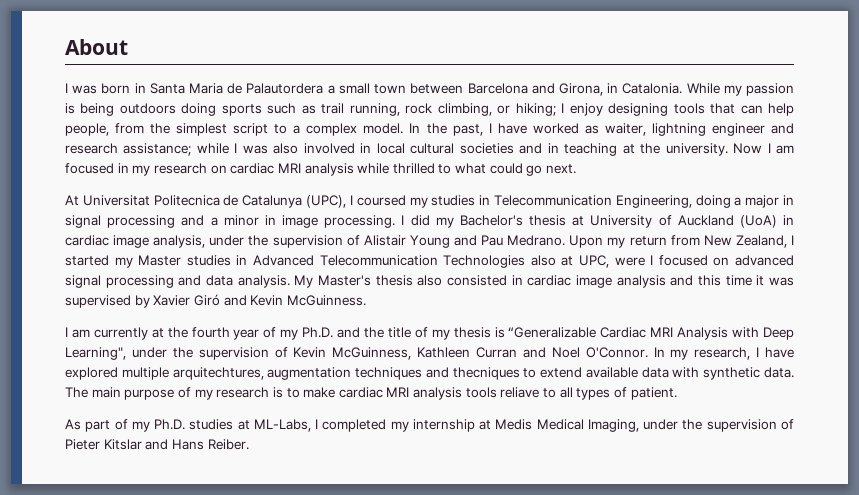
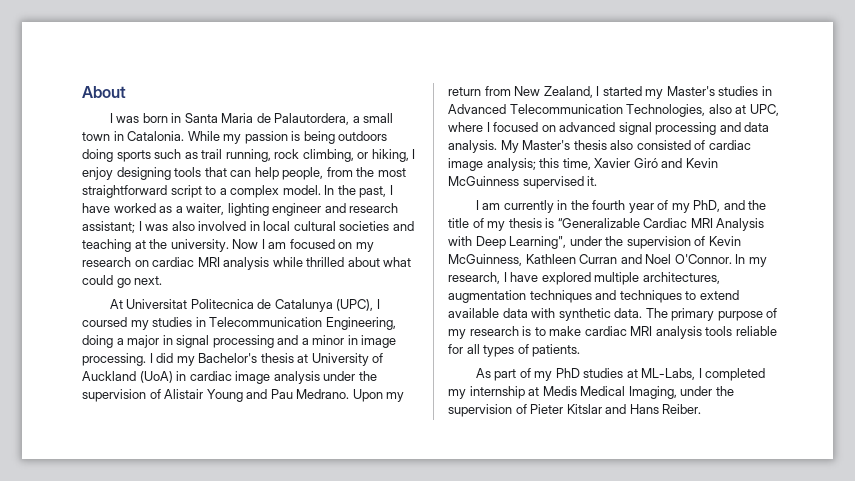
- I was born in Santa Maria de Palautordera a small town between Barcelona and Girona, in Catalonia.
+ I was born in Santa Maria de Palautordera, a small town in Catalonia.
- While my passion is being outdoors doing sports such as trail running, rock climbing, or hiking; I enjoy designing tools that can help people, from the simplest script to a complex model.
+ While my passion is being outdoors doing sports such as trail running, rock climbing, or hiking, I enjoy designing tools that can help people, from the most straightforward script to a complex model.
- In the past, I have worked as waiter, lightning engineer and research assistance; while I was also involved in local cultural societies and in teaching at the university.
+ In the past, I have worked as a waiter, lighting engineer and research assistant; I was also involved in local cultural societies and teaching at the university.
- Now I am focused in my research on cardiac MRI analysis while thrilled to what could go next.
+ Now I am focused on my research on cardiac MRI analysis while thrilled about what could go next.
- I did my Bachelor's thesis at University of Auckland (UoA) in cardiac image analysis, under the supervision of Alistair Young and Pau Medrano.
+ I did my Bachelor's thesis at University of Auckland (UoA) in cardiac image analysis under the supervision of Alistair Young and Pau Medrano.
- Upon my return from New Zealand, I started my Master studies in Advanced Telecommunication Technologies also at UPC, were I focused on advanced signal processing and data analysis.
+ Upon my return from New Zealand, I started my Master's studies in Advanced Telecommunication Technologies, also at UPC, where I focused on advanced signal processing and data analysis.
- My Master's thesis also consisted in cardiac image analysis and this time it was supervised by Xavier Giró and Kevin McGuinness.
+ My Master's thesis also consisted of cardiac image analysis; this time, Xavier Giró and Kevin McGuinness supervised it.
- I am currently at the fourth year of my Ph.D. and the title of my thesis is “Generalizable Cardiac MRI Analysis with Deep Learning", under the supervision of Kevin McGuinness, Kathleen Curran and Noel O'Connor.
+ I am currently in the fourth year of my PhD, and the title of my thesis is “Generalizable Cardiac MRI Analysis with Deep Learning", under the supervision of Kevin McGuinness, Kathleen Curran and Noel O'Connor.
- In my research, I have explored multiple arquitechtures, augmentation techniques and thecniques to extend available data with synthetic data.
+ In my research, I have explored multiple architectures, augmentation techniques and techniques to extend available data with synthetic data.
- The main purpose of my research is to make cardiac MRI analysis tools reliave to all types of patient.
+ The primary purpose of my research is to make cardiac MRI analysis tools reliable for all types of patients.
- As part of my Ph.D. studies at ML-Labs, I completed my internship at Medis Medical Imaging, under the supervision of Pieter Kitslar and Hans Reiber.
+ As part of my PhD studies at ML-Labs, I completed my internship at Medis Medical Imaging, under the supervision of Pieter Kitslar and Hans Reiber.

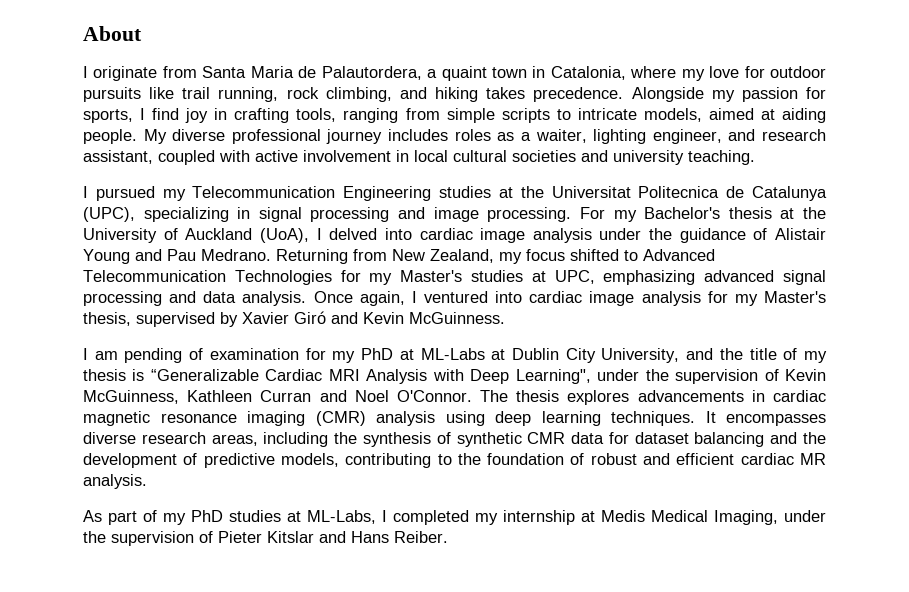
- I was born in Santa Maria de Palautordera, a small town in Catalonia. While my passion is being outdoors doing sports such as trail running, rock climbing, or hiking, I enjoy designing tools that can help people, from the most straightforward script to a complex model. In the past, I have worked as a waiter, lighting engineer and research assistant; I was also involved in local cultural societies and teaching at the university. Now I am focused on my research on cardiac MRI analysis while thrilled about what could go next.
- At Universitat Politecnica de Catalunya (UPC), I coursed my studies in Telecommunication Engineering, doing a major in signal processing and a minor in image processing. I did my Bachelor's thesis at University of Auckland (UoA) in cardiac image analysis under the supervision of Alistair Young and Pau Medrano.
+ I originate from Santa Maria de Palautordera, a quaint town in Catalonia, where my love for outdoor pursuits like trail running, rock climbing, and hiking takes precedence. Alongside my passion for sports, I find joy in crafting tools, ranging from simple scripts to intricate models, aimed at aiding people. My diverse professional journey includes roles as a waiter, lighting engineer, and research assistant, coupled with active involvement in local cultural societies and university teaching.
+ I pursued my Telecommunication Engineering studies at the Universitat Politecnica de Catalunya (UPC), specializing in signal processing and image processing. For my Bachelor's thesis at the University of Auckland (UoA), I delved into cardiac image analysis under the guidance of Alistair Young and Pau Medrano.
- Upon my return from New Zealand, I started my Master's studies in Advanced Telecommunication Technologies, also at UPC, where I focused on advanced signal processing and data analysis.
+ Returning from New Zealand, my focus shifted to Advanced Telecommunication Technologies for my Master's studies at UPC, emphasizing advanced signal processing and data analysis.
- My Master's thesis also consisted of cardiac image analysis; this time, Xavier Giró and Kevin McGuinness supervised it.
- I am currently in the fourth year of my PhD, and the title of my thesis is “Generalizable Cardiac MRI Analysis with Deep Learning", under the supervision of Kevin McGuinness, Kathleen Curran and Noel O'Connor.
+ Once again, I ventured into cardiac image analysis for my Master's thesis, supervised by Xavier Giró and Kevin McGuinness.
+ I am pending of examination for my PhD at ML-Labs at Dublin City University, and the title of my thesis is “Generalizable Cardiac MRI Analysis with Deep Learning", under the supervision of Kevin McGuinness, Kathleen Curran and Noel O'Connor.
- In my research, I have explored multiple architectures, augmentation techniques and techniques to extend available data with synthetic data. The primary purpose of my research is to make cardiac MRI analysis tools reliable for all types of patients.
+ The thesis explores advancements in cardiac magnetic resonance imaging (CMR) analysis using deep learning techniques. It encompasses diverse research areas, including the synthesis of synthetic CMR data for dataset balancing and the development of predictive models, contributing to the foundation of robust and efficient cardiac MR analysis.

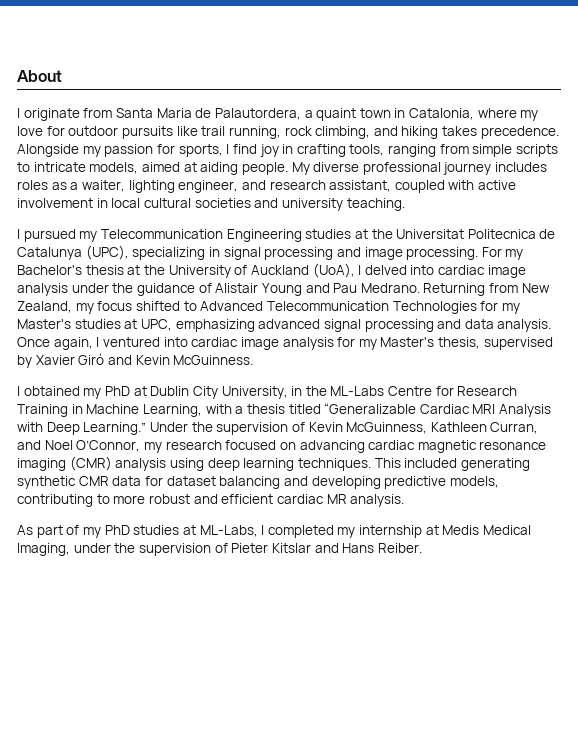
- I am pending of examination for my PhD at ML-Labs at Dublin City University, and the title of my thesis is “Generalizable Cardiac MRI Analysis with Deep Learning", under the supervision of Kevin McGuinness, Kathleen Curran and Noel O'Connor. The thesis explores advancements in cardiac magnetic resonance imaging (CMR) analysis using deep learning techniques.
+ I obtained my PhD at Dublin City University, in the ML-Labs Centre for Research Training in Machine Learning, with a thesis titled “Generalizable Cardiac MRI Analysis with Deep Learning.” Under the supervision of Kevin McGuinness, Kathleen Curran, and Noel O’Connor, my research focused on advancing cardiac magnetic resonance imaging (CMR) analysis using deep learning techniques.
- It encompasses diverse research areas, including the synthesis of synthetic CMR data for dataset balancing and the development of predictive models, contributing to the foundation of robust and efficient cardiac MR analysis.
+ This included generating synthetic CMR data for dataset balancing and developing predictive models, contributing to more robust and efficient cardiac MR analysis.

